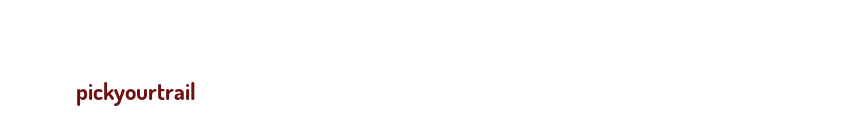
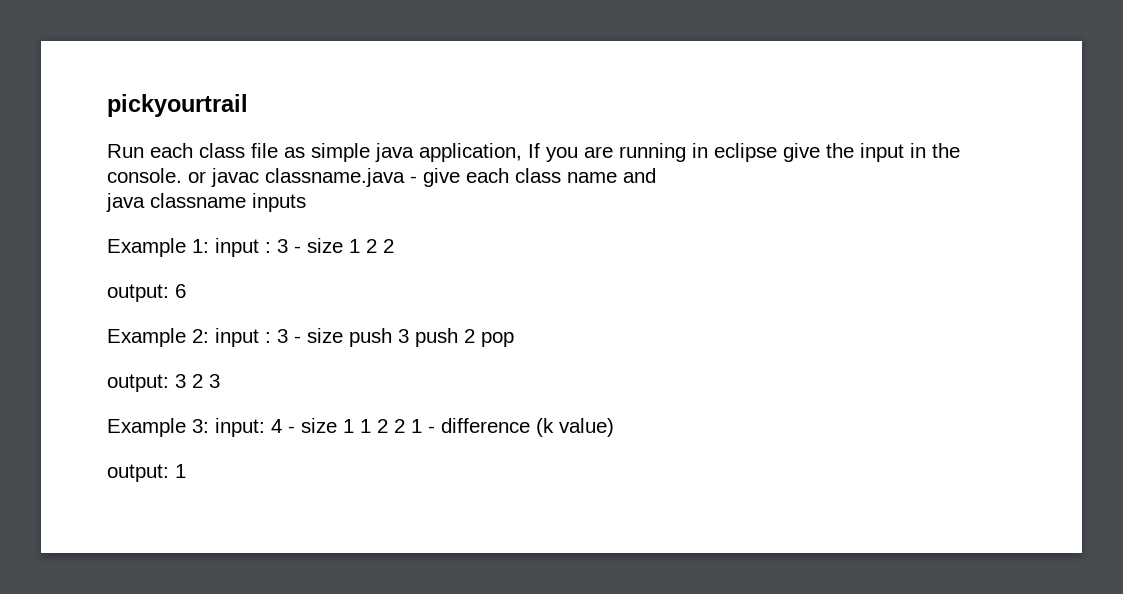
+ Run each class file as simple java application, If you are running in eclipse give the input in the console. or javac classname.java - give each class name and
+ java classname inputs
+ Example 1: input : 3 - size 1 2 2
+ output: 6
+ Example 2: input : 3 - size push 3 push 2 pop
+ output: 3 2 3
+ Example 3: input: 4 - size 1 1 2 2 1 - difference (k value)
+ output: 1

